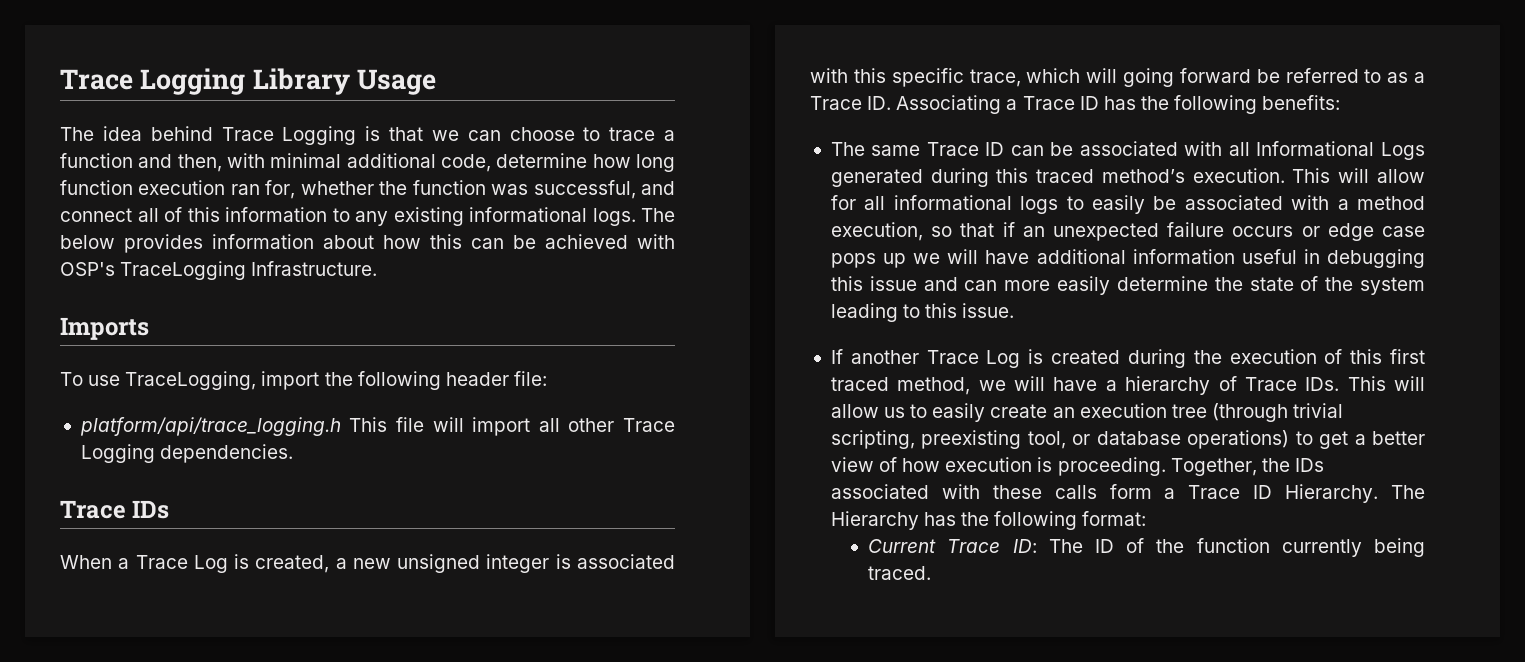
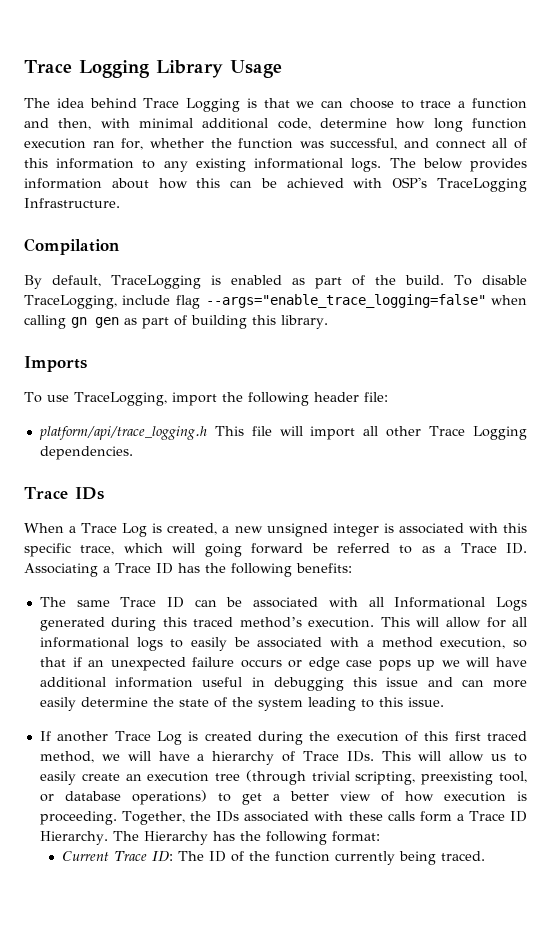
+ Compilation
+ By default, TraceLogging is enabled as part of the build. To disable TraceLogging, include flag --args="enable_trace_logging=false" when calling gn gen as part of building this library.

